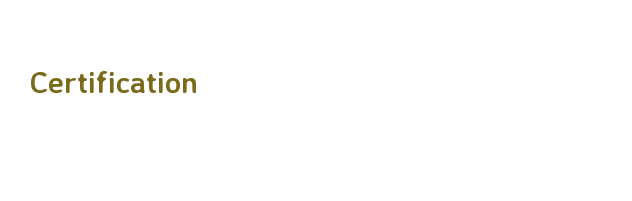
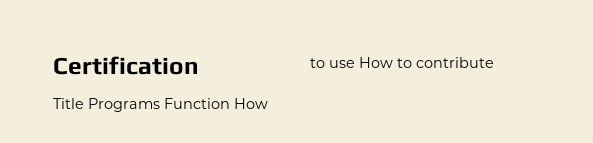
+ Title Programs Function How to use How to contribute

